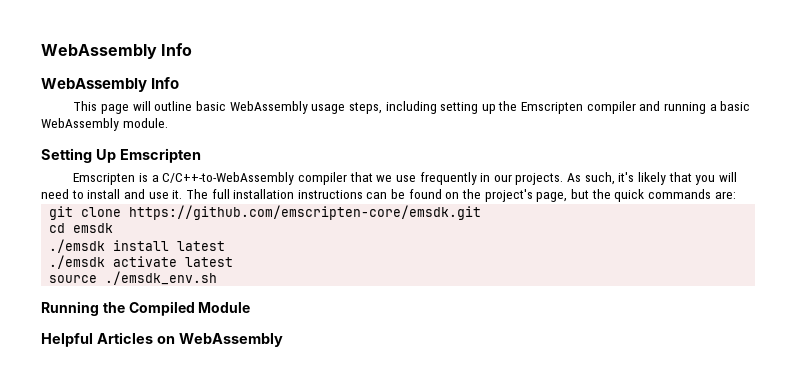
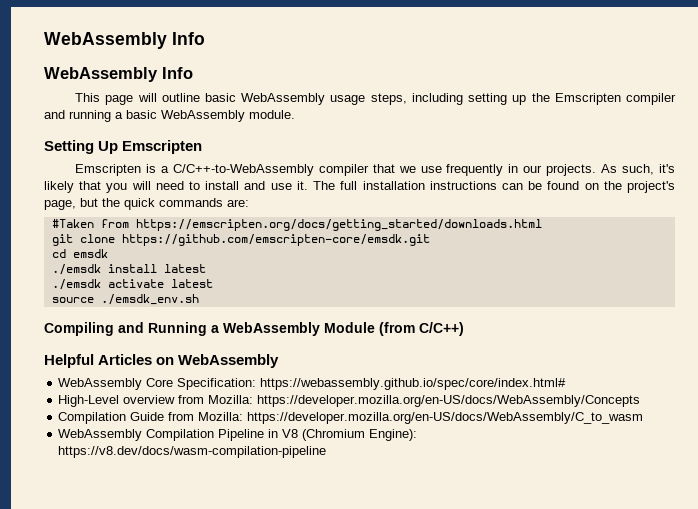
+ #Taken from https://emscripten.org/docs/getting_started/downloads.html
- Running the Compiled Module
+ Compiling and Running a WebAssembly Module (from C/C++)
+ WebAssembly Core Specification: https://webassembly.github.io/spec/core/index.html#
+ High-Level overview from Mozilla: https://developer.mozilla.org/en-US/docs/WebAssembly/Concepts
+ Compilation Guide from Mozilla: https://developer.mozilla.org/en-US/docs/WebAssembly/C_to_wasm
+ WebAssembly Compilation Pipeline in V8 (Chromium Engine): https://v8.dev/docs/wasm-compilation-pipeline

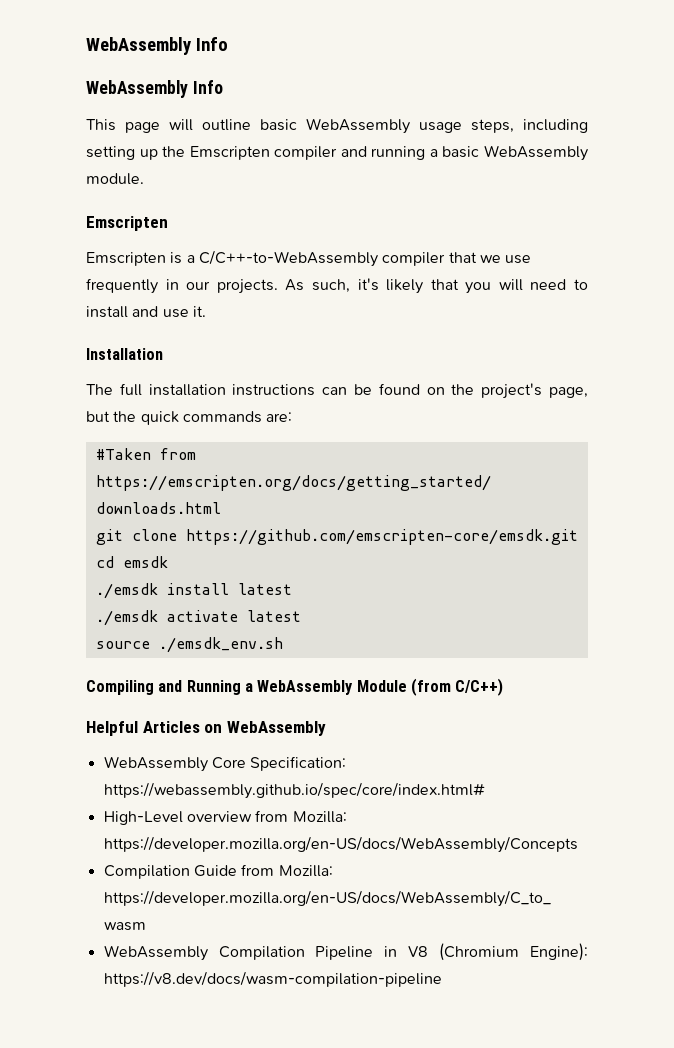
  This page will outline basic WebAssembly usage steps, including setting up the Emscripten compiler and running a basic WebAssembly module.
- Setting Up Emscripten
+ Emscripten
- As such, it's likely that you will need to install and use it. The full installation instructions can be found on the project's page, but the quick commands are:
+ As such, it's likely that you will need to install and use it.
+ Installation
+ The full installation instructions can be found on the project's page, but the quick commands are:

